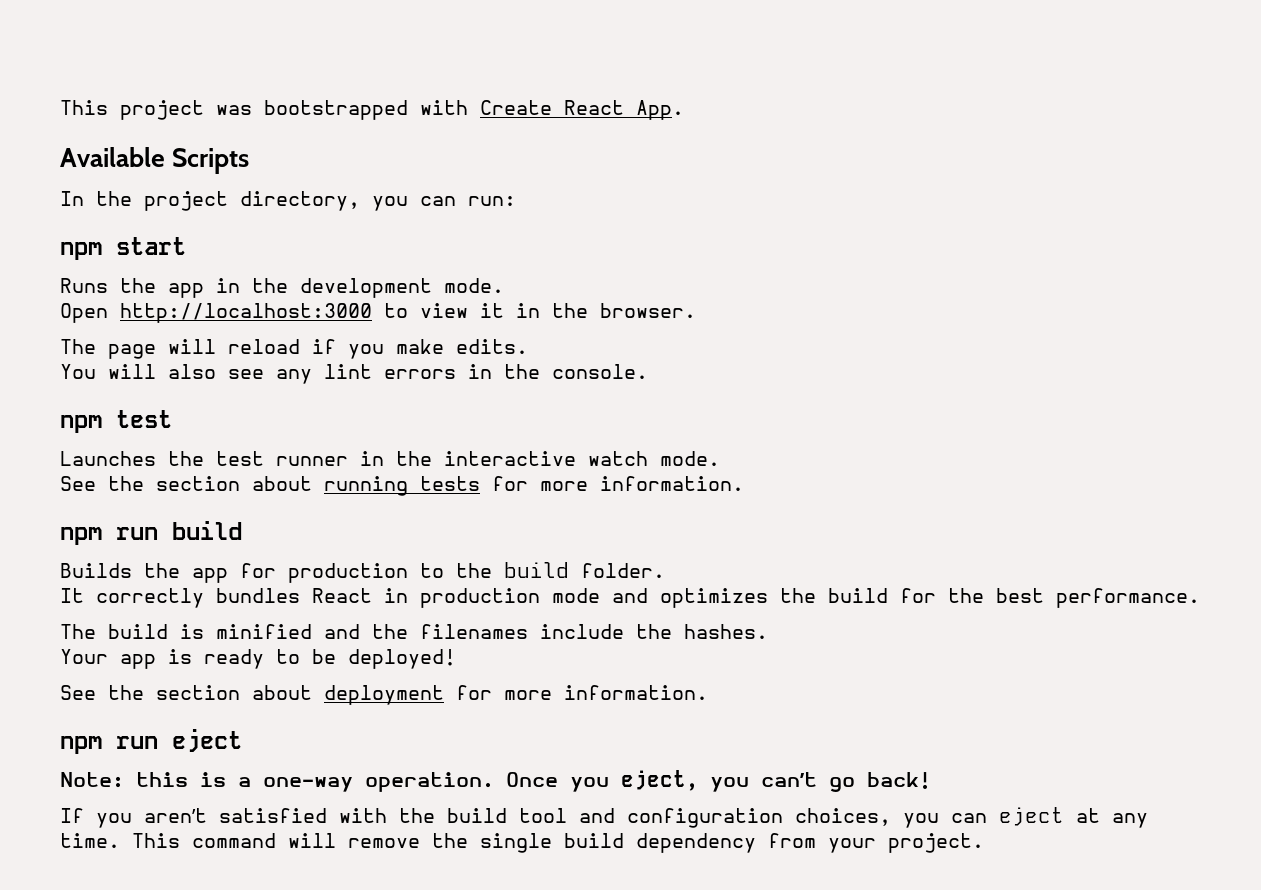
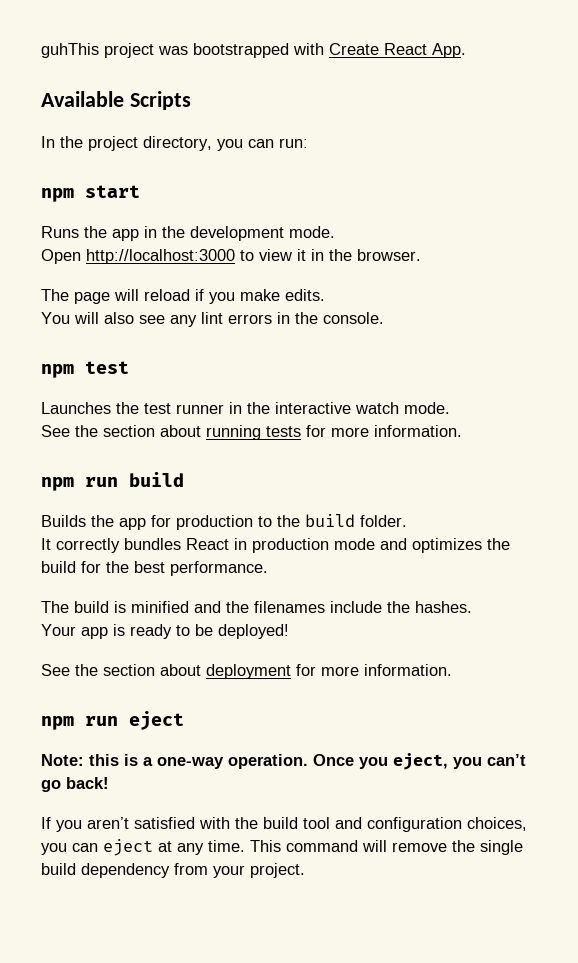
- This project was bootstrapped with Create React App.
+ guhThis project was bootstrapped with Create React App.

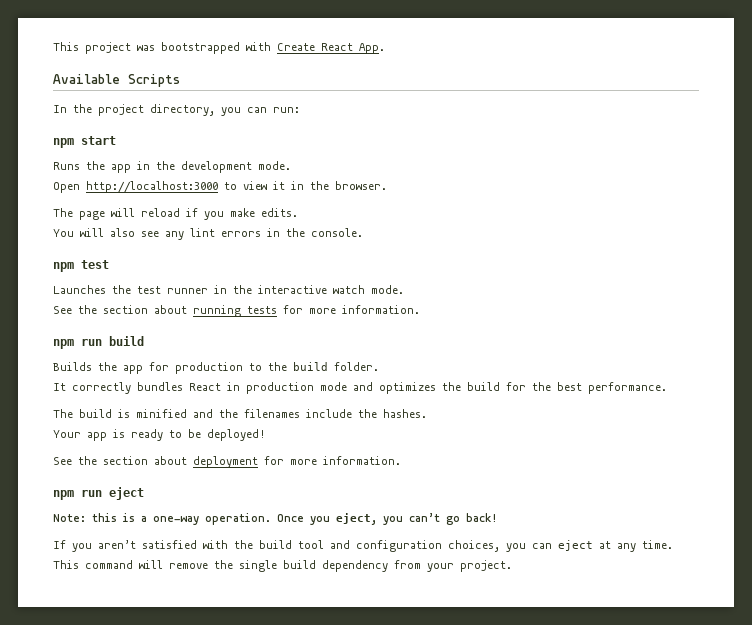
- guhThis project was bootstrapped with Create React App.
+ This project was bootstrapped with Create React App.

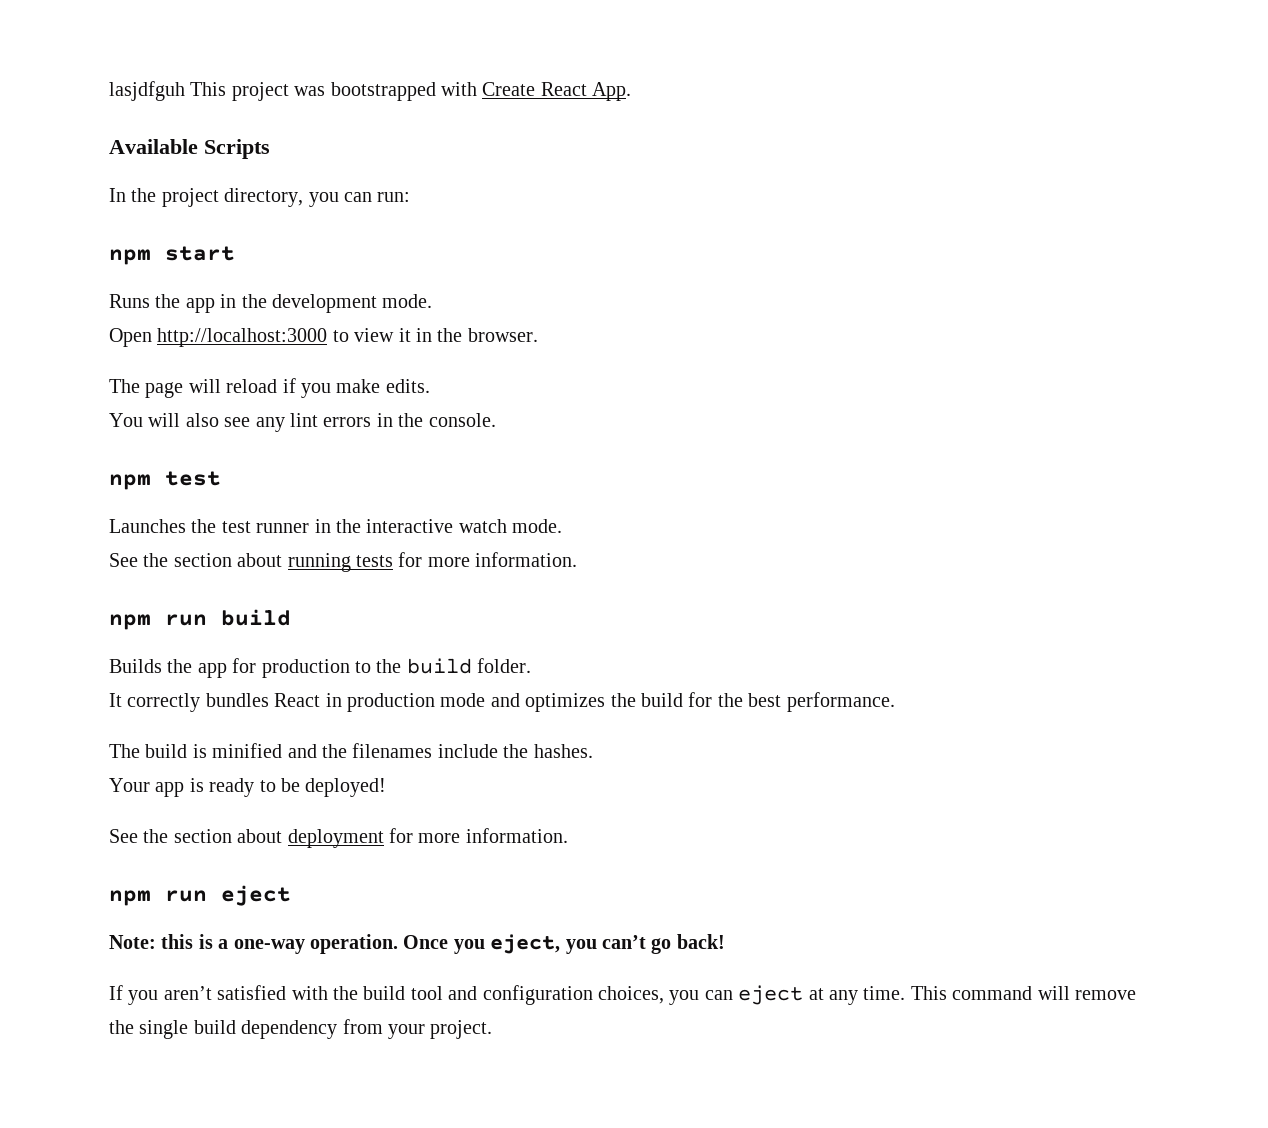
- This project was bootstrapped with Create React App.
+ lasjdfguh This project was bootstrapped with Create React App.

